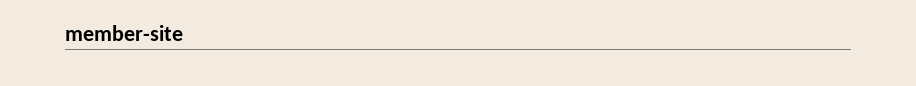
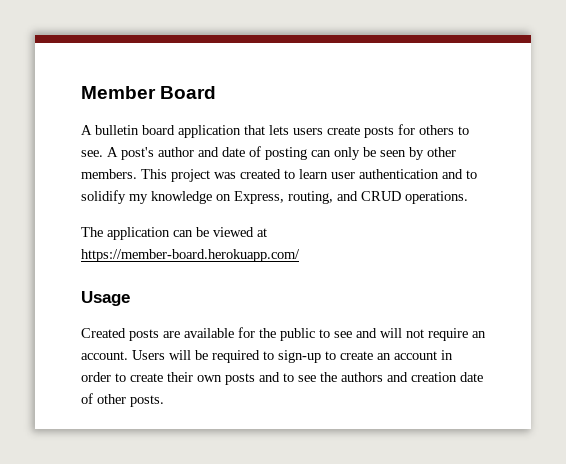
- member-site
+ Member Board
+ A bulletin board application that lets users create posts for others to see. A post's author and date of posting can only be seen by other members. This project was created to learn user authentication and to solidify my knowledge on Express, routing, and CRUD operations.
+ The application can be viewed at https://member-board.herokuapp.com/
+ Usage
+ Created posts are available for the public to see and will not require an account. Users will be required to sign-up to create an account in order to create their own posts and to see the authors and creation date of other posts.

